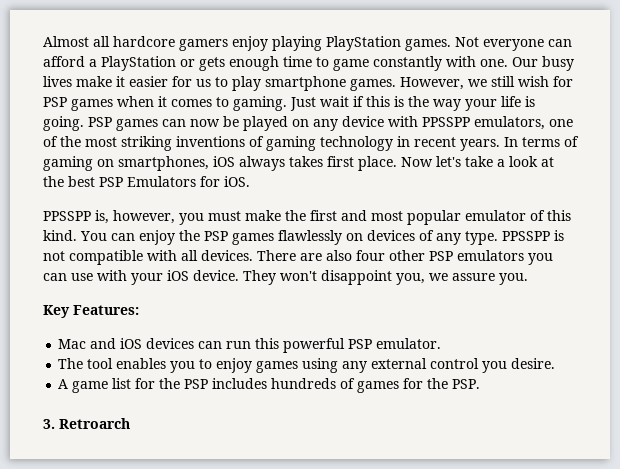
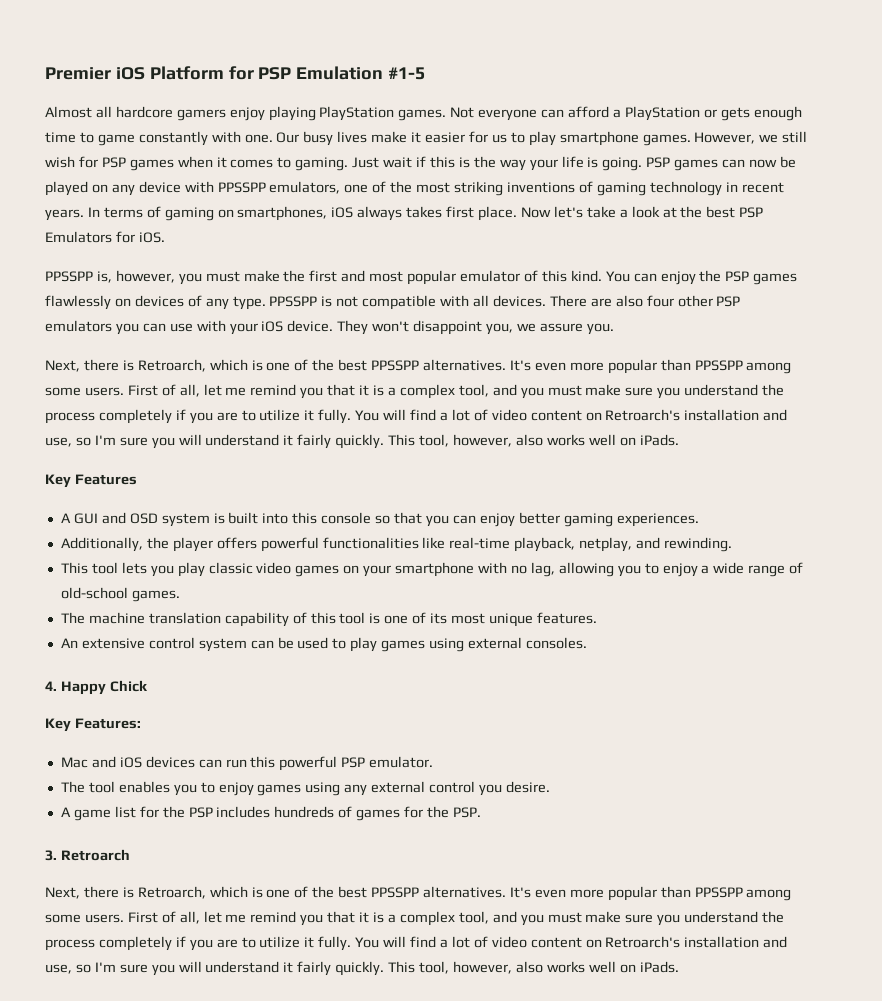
+ Premier iOS Platform for PSP Emulation #1-5
  They won't disappoint you, we assure you.
+ Next, there is Retroarch, which is one of the best PPSSPP alternatives. It's even more popular than PPSSPP among some users. First of all, let me remind you that it is a complex tool, and you must make sure you understand the process completely if you are to utilize it fully. You will find a lot of video content on Retroarch's installation and use, so I'm sure you will understand it fairly quickly. This tool, however, also works well on iPads.
+ Key Features
+ A GUI and OSD system is built into this console so that you can enjoy better gaming experiences.
+ Additionally, the player offers powerful functionalities like real-time playback, netplay, and rewinding.
+ This tool lets you play classic video games on your smartphone with no lag, allowing you to enjoy a wide range of old-school games.
+ The machine translation capability of this tool is one of its most unique features.
+ An extensive control system can be used to play games using external consoles.
+ 4. Happy Chick
  3. Retroarch
+ Next, there is Retroarch, which is one of the best PPSSPP alternatives. It's even more popular than PPSSPP among some users. First of all, let me remind you that it is a complex tool, and you must make sure you understand the process completely if you are to utilize it fully. You will find a lot of video content on Retroarch's installation and use, so I'm sure you will understand it fairly quickly. This tool, however, also works well on iPads.

